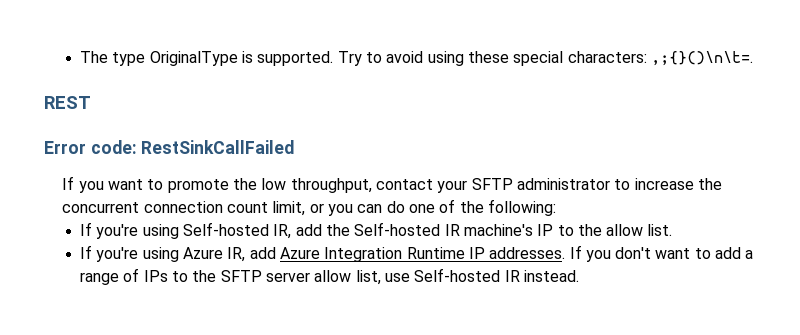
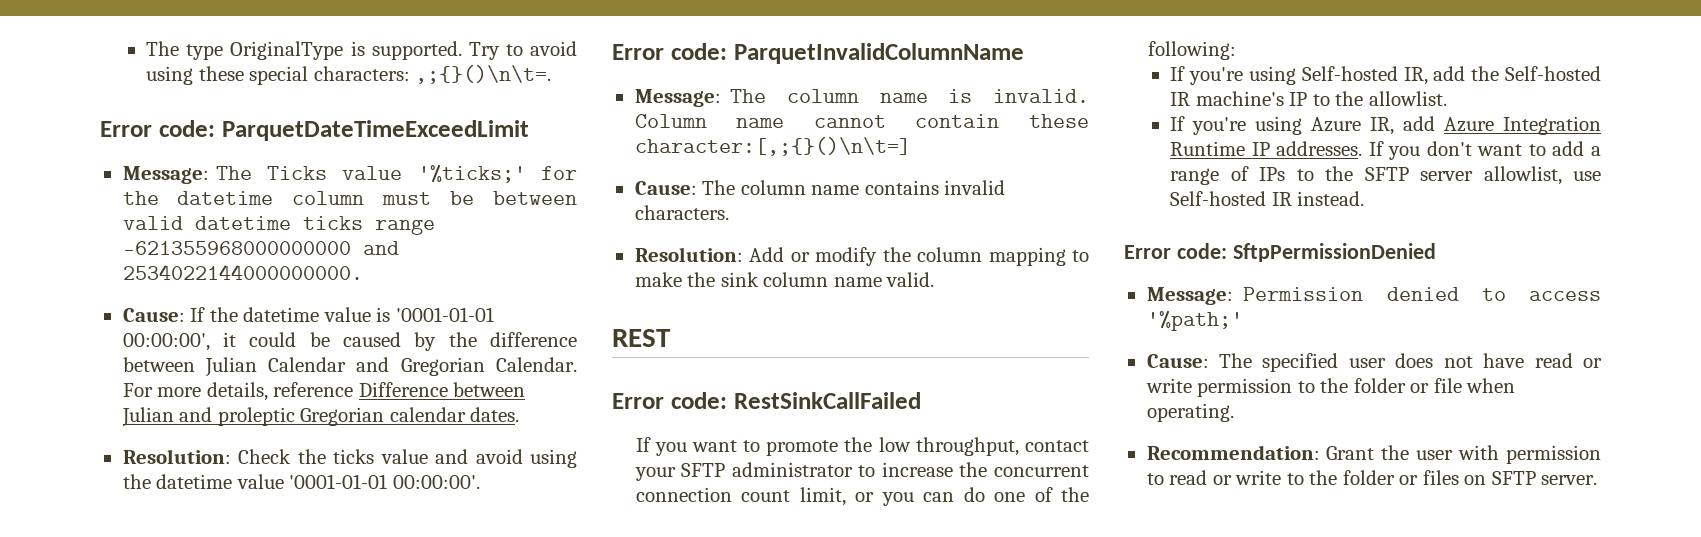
+ Error code: ParquetDateTimeExceedLimit
+ Message: The Ticks value '%ticks;' for the datetime column must be between valid datetime ticks range -621355968000000000 and 2534022144000000000.
+ Cause: If the datetime value is '0001-01-01 00:00:00', it could be caused by the difference between Julian Calendar and Gregorian Calendar. For more details, reference Difference between Julian and proleptic Gregorian calendar dates.
+ Resolution: Check the ticks value and avoid using the datetime value '0001-01-01 00:00:00'.
+ Error code: ParquetInvalidColumnName
+ Message: The column name is invalid. Column name cannot contain these character:[,;{}()\n\t=]
+ Cause: The column name contains invalid characters.
+ Resolution: Add or modify the column mapping to make the sink column name valid.
- If you're using Self-hosted IR, add the Self-hosted IR machine's IP to the allow list.
+ If you're using Self-hosted IR, add the Self-hosted IR machine's IP to the allowlist.
- If you don't want to add a range of IPs to the SFTP server allow list, use Self-hosted IR instead.
+ If you don't want to add a range of IPs to the SFTP server allowlist, use Self-hosted IR instead.
+ Error code: SftpPermissionDenied
+ Message: Permission denied to access '%path;'
+ Cause: The specified user does not have read or write permission to the folder or file when operating.
+ Recommendation: Grant the user with permission to read or write to the folder or files on SFTP server.

